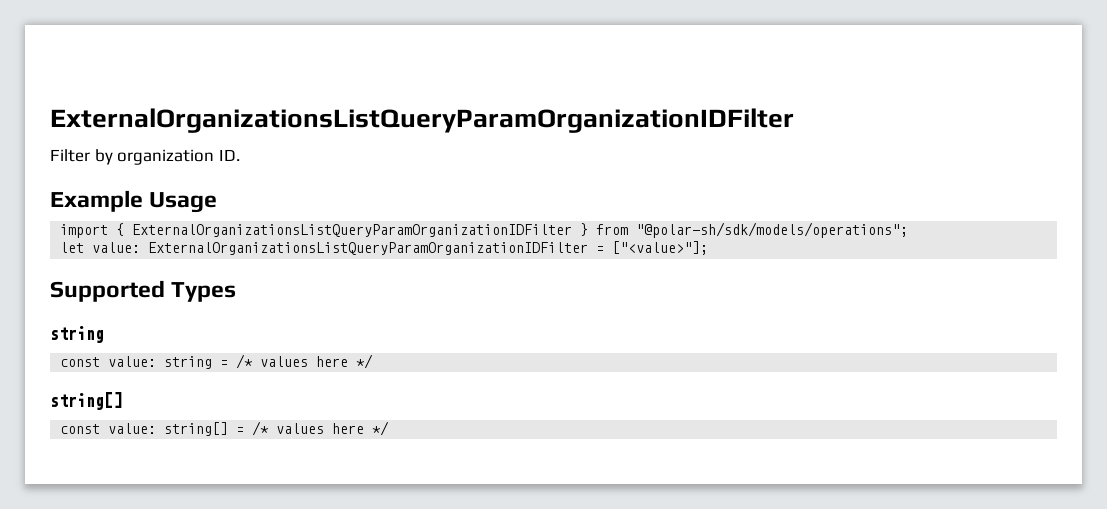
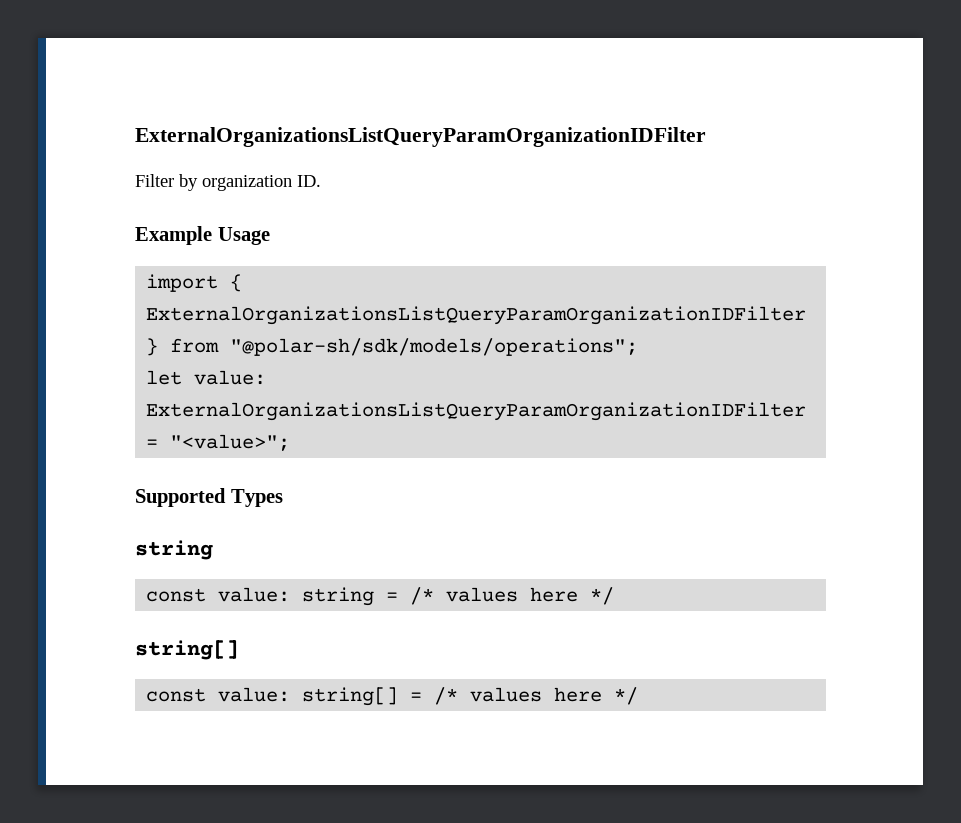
- let value: ExternalOrganizationsListQueryParamOrganizationIDFilter = ["<value>"];
+ let value: ExternalOrganizationsListQueryParamOrganizationIDFilter = "<value>";

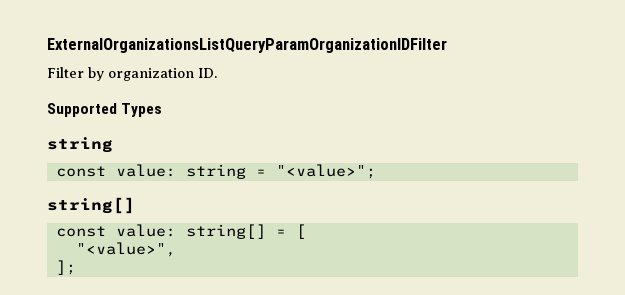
- Example Usage
- import { ExternalOrganizationsListQueryParamOrganizationIDFilter } from "@polar-sh/sdk/models/operations";
- let value: ExternalOrganizationsListQueryParamOrganizationIDFilter = "<value>";
- const value: string = /* values here */
+ const value: string = "<value>";
- const value: string[] = /* values here */
+ const value: string[] = [
+ "<value>",
+ ];

